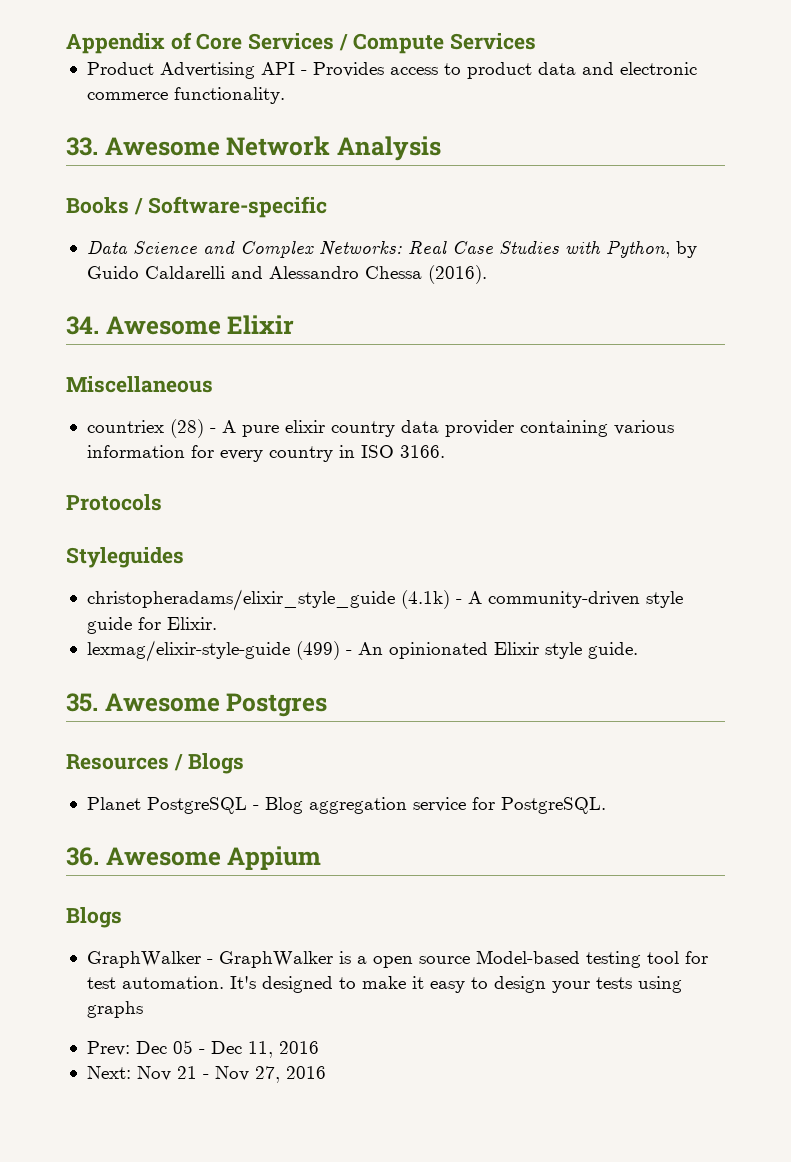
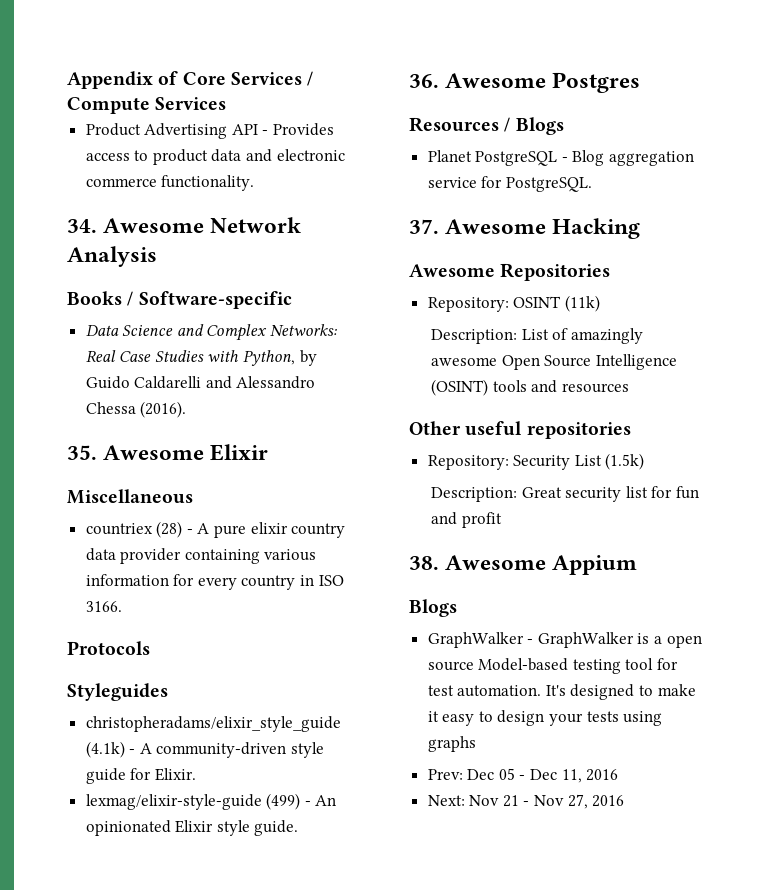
- 33. Awesome Network Analysis
+ 34. Awesome Network Analysis
- 34. Awesome Elixir
+ 35. Awesome Elixir
- 35. Awesome Postgres
+ 36. Awesome Postgres
- 36. Awesome Appium
+ 37. Awesome Hacking
+ Awesome Repositories
+ Repository: OSINT (11k)
+ Description: List of amazingly awesome Open Source Intelligence (OSINT) tools and resources
+ Other useful repositories
+ Repository: Security List (1.5k)
+ Description: Great security list for fun and profit
+ 38. Awesome Appium

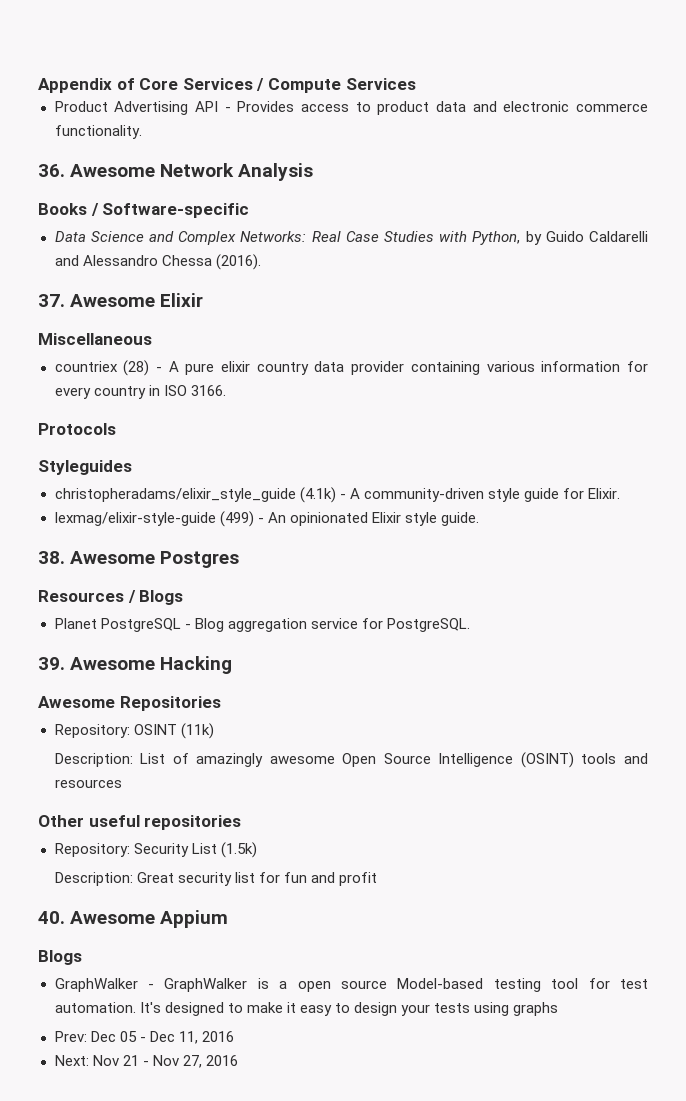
- 34. Awesome Network Analysis
+ 36. Awesome Network Analysis
- 35. Awesome Elixir
+ 37. Awesome Elixir
- 36. Awesome Postgres
+ 38. Awesome Postgres
- 37. Awesome Hacking
+ 39. Awesome Hacking
- 38. Awesome Appium
+ 40. Awesome Appium

